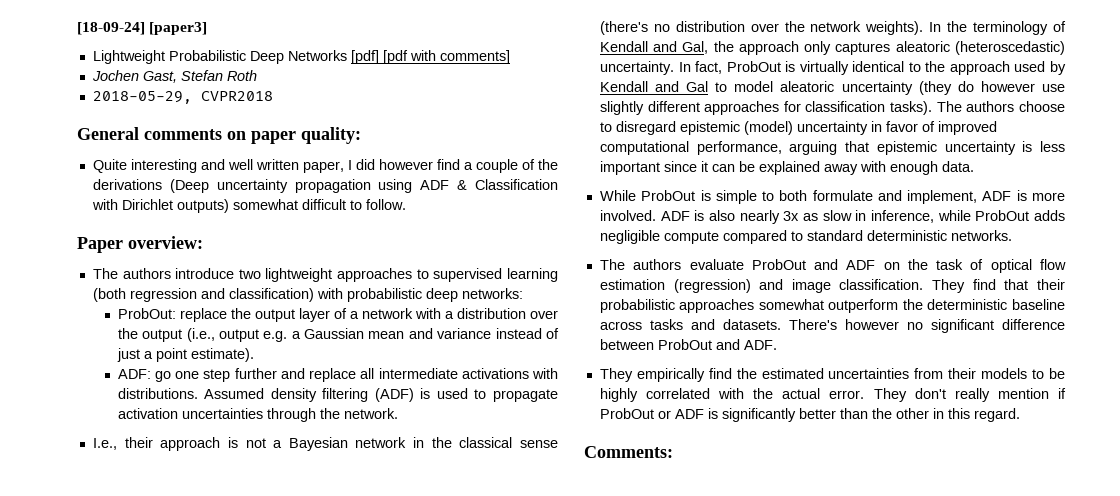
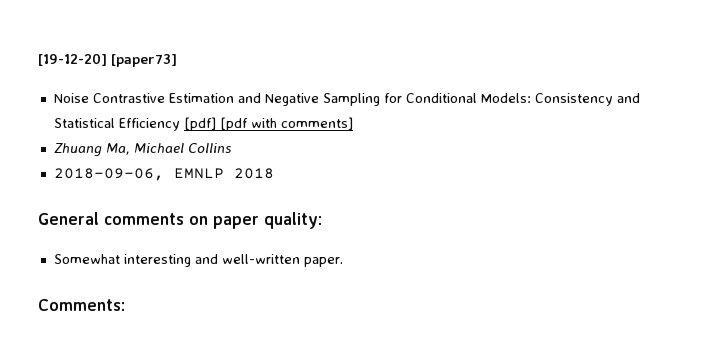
- [18-09-24] [paper3]
- Lightweight Probabilistic Deep Networks [pdf] [pdf with comments]
- Jochen Gast, Stefan Roth
- 2018-05-29, CVPR2018
+ [19-12-20] [paper73]
+ Noise Contrastive Estimation and Negative Sampling for Conditional Models: Consistency and Statistical Efficiency [pdf] [pdf with comments]
+ Zhuang Ma, Michael Collins
+ 2018-09-06, EMNLP 2018
- Quite interesting and well written paper, I did however find a couple of the derivations (Deep uncertainty propagation using ADF & Classification with Dirichlet outputs) somewhat difficult to follow.
- Paper overview:
- The authors introduce two lightweight approaches to supervised learning (both regression and classification) with probabilistic deep networks:
- ProbOut: replace the output layer of a network with a distribution over the output (i.e., output e.g. a Gaussian mean and variance instead of just a point estimate).
- ADF: go one step further and replace all intermediate activations with distributions. Assumed density filtering (ADF) is used to propagate activation uncertainties through the network.
- I.e., their approach is not a Bayesian network in the classical sense (there's no distribution over the network weights). In the terminology of Kendall and Gal, the approach only captures aleatoric (heteroscedastic) uncertainty. In fact, ProbOut is virtually identical to the approach used by Kendall and Gal to model aleatoric uncertainty (they do however use slightly different approaches for classification tasks). The authors choose to disregard epistemic (model) uncertainty in favor of improved computational performance, arguing that epistemic uncertainty is less important since it can be explained away with enough data.
- While ProbOut is simple to both formulate and implement, ADF is more involved. ADF is also nearly 3x as slow in inference, while ProbOut adds negligible compute compared to standard deterministic networks.
- The authors evaluate ProbOut and ADF on the task of optical flow estimation (regression) and image classification. They find that their probabilistic approaches somewhat outperform the deterministic baseline across tasks and datasets. There's however no significant difference between ProbOut and ADF.
- They empirically find the estimated uncertainties from their models to be highly correlated with the actual error. They don't really mention if ProbOut or ADF is significantly better than the other in this regard.
+ Somewhat interesting and well-written paper.

